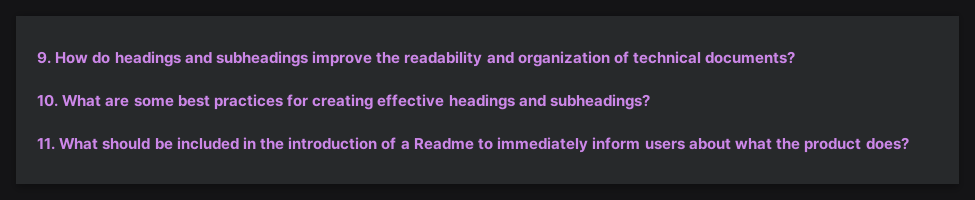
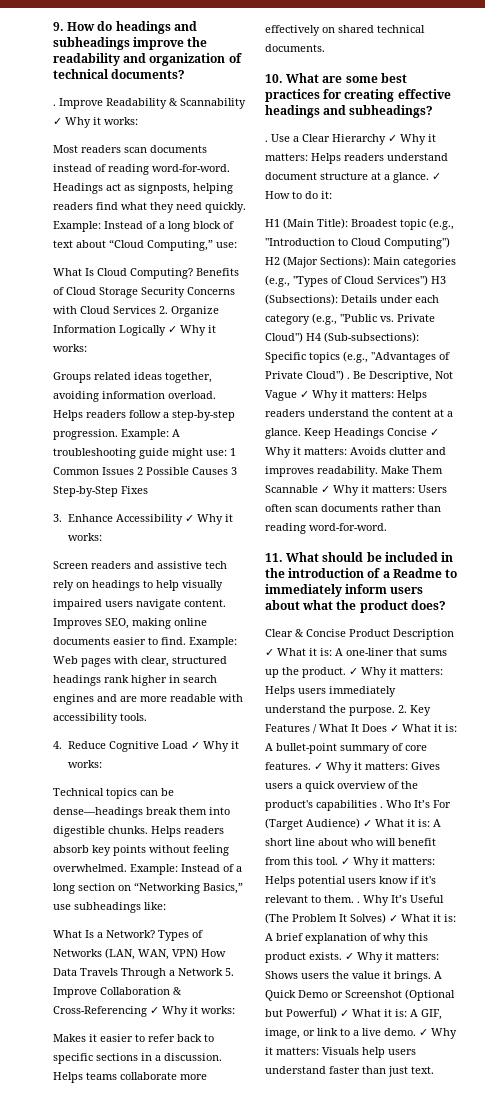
+ . Improve Readability & Scannability ✓ Why it works:
+ Most readers scan documents instead of reading word-for-word. Headings act as signposts, helping readers find what they need quickly. Example: Instead of a long block of text about “Cloud Computing,” use:
+ What Is Cloud Computing? Benefits of Cloud Storage Security Concerns with Cloud Services 2. Organize Information Logically ✓ Why it works:
+ Groups related ideas together, avoiding information overload. Helps readers follow a step-by-step progression. Example: A troubleshooting guide might use: 1 Common Issues 2 Possible Causes 3 Step-by-Step Fixes
+ 3. Enhance Accessibility ✓ Why it works:
+ Screen readers and assistive tech rely on headings to help visually impaired users navigate content. Improves SEO, making online documents easier to find. Example: Web pages with clear, structured headings rank higher in search engines and are more readable with accessibility tools.
+ 4. Reduce Cognitive Load ✓ Why it works:
+ Technical topics can be dense—headings break them into digestible chunks. Helps readers absorb key points without feeling overwhelmed. Example: Instead of a long section on “Networking Basics,” use subheadings like:
+ What Is a Network? Types of Networks (LAN, WAN, VPN) How Data Travels Through a Network 5. Improve Collaboration & Cross-Referencing ✓ Why it works:
+ Makes it easier to refer back to specific sections in a discussion. Helps teams collaborate more effectively on shared technical documents.
+ . Use a Clear Hierarchy ✓ Why it matters: Helps readers understand document structure at a glance. ✓ How to do it:
+ H1 (Main Title): Broadest topic (e.g., "Introduction to Cloud Computing") H2 (Major Sections): Main categories (e.g., "Types of Cloud Services") H3 (Subsections): Details under each category (e.g., "Public vs. Private Cloud") H4 (Sub-subsections): Specific topics (e.g., "Advantages of Private Cloud") . Be Descriptive, Not Vague ✓ Why it matters: Helps readers understand the content at a glance. Keep Headings Concise ✓ Why it matters: Avoids clutter and improves readability. Make Them Scannable ✓ Why it matters: Users often scan documents rather than reading word-for-word.
+ Clear & Concise Product Description ✓ What it is: A one-liner that sums up the product. ✓ Why it matters: Helps users immediately understand the purpose. 2. Key Features / What It Does ✓ What it is: A bullet-point summary of core features. ✓ Why it matters: Gives users a quick overview of the product's capabilities . Who It’s For (Target Audience) ✓ What it is: A short line about who will benefit from this tool. ✓ Why it matters: Helps potential users know if it's relevant to them. . Why It’s Useful (The Problem It Solves) ✓ What it is: A brief explanation of why this product exists. ✓ Why it matters: Shows users the value it brings. A Quick Demo or Screenshot (Optional but Powerful) ✓ What it is: A GIF, image, or link to a live demo. ✓ Why it matters: Visuals help users understand faster than just text.

